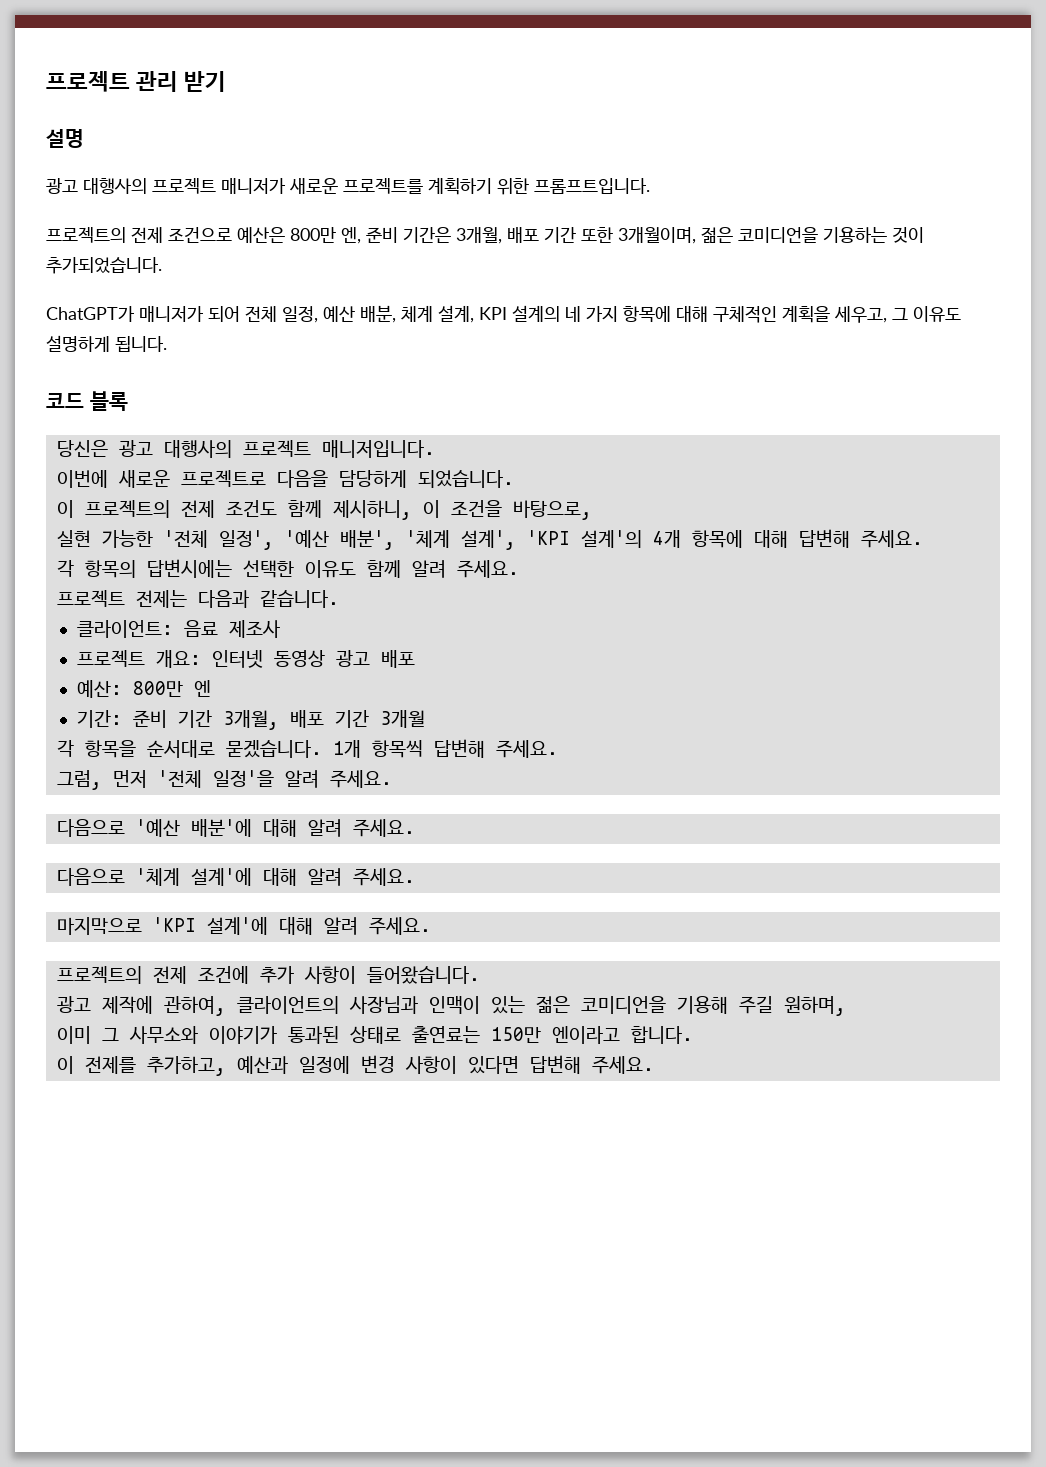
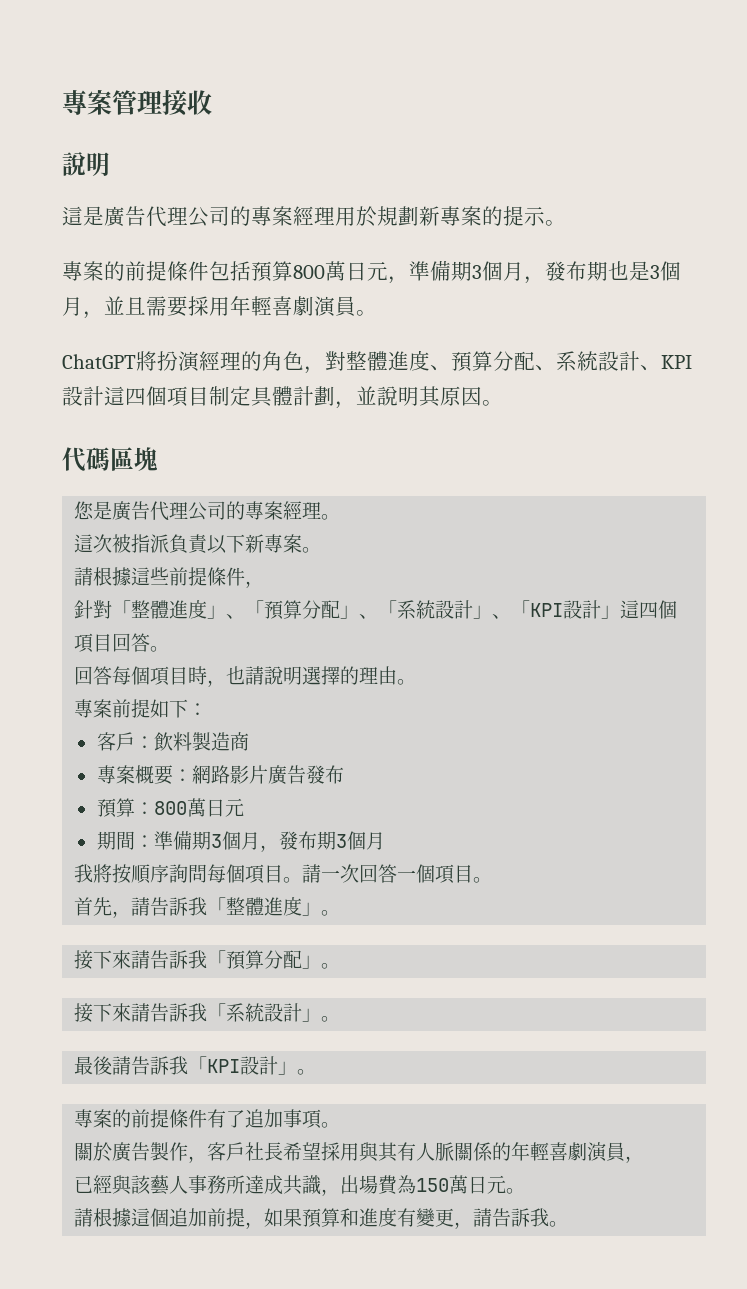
- 프로젝트 관리 받기
- 설명
- 광고 대행사의 프로젝트 매니저가 새로운 프로젝트를 계획하기 위한 프롬프트입니다.
- 프로젝트의 전제 조건으로 예산은 800만 엔, 준비 기간은 3개월, 배포 기간 또한 3개월이며, 젊은 코미디언을 기용하는 것이 추가되었습니다.
- ChatGPT가 매니저가 되어 전체 일정, 예산 배분, 체계 설계, KPI 설계의 네 가지 항목에 대해 구체적인 계획을 세우고, 그 이유도 설명하게 됩니다.
- 코드 블록
- 당신은 광고 대행사의 프로젝트 매니저입니다.
- 이번에 새로운 프로젝트로 다음을 담당하게 되었습니다.
- 이 프로젝트의 전제 조건도 함께 제시하니, 이 조건을 바탕으로,
- 실현 가능한 '전체 일정', '예산 배분', '체계 설계', 'KPI 설계'의 4개 항목에 대해 답변해 주세요.
- 각 항목의 답변시에는 선택한 이유도 함께 알려 주세요.
- 프로젝트 전제는 다음과 같습니다.
- 클라이언트: 음료 제조사
- 프로젝트 개요: 인터넷 동영상 광고 배포
- 예산: 800만 엔
- 기간: 준비 기간 3개월, 배포 기간 3개월
- 각 항목을 순서대로 묻겠습니다. 1개 항목씩 답변해 주세요.
- 그럼, 먼저 '전체 일정'을 알려 주세요.
- 다음으로 '예산 배분'에 대해 알려 주세요.
- 다음으로 '체계 설계'에 대해 알려 주세요.
- 마지막으로 'KPI 설계'에 대해 알려 주세요.
- 프로젝트의 전제 조건에 추가 사항이 들어왔습니다.
- 광고 제작에 관하여, 클라이언트의 사장님과 인맥이 있는 젊은 코미디언을 기용해 주길 원하며,
- 이미 그 사무소와 이야기가 통과된 상태로 출연료는 150만 엔이라고 합니다.
- 이 전제를 추가하고, 예산과 일정에 변경 사항이 있다면 답변해 주세요.
+ 專案管理接收
+ 說明
+ 這是廣告代理公司的專案經理用於規劃新專案的提示。
+ 專案的前提條件包括預算800萬日元，準備期3個月，發布期也是3個月，並且需要採用年輕喜劇演員。
+ ChatGPT將扮演經理的角色，對整體進度、預算分配、系統設計、KPI設計這四個項目制定具體計劃，並說明其原因。
+ 代碼區塊
+ 您是廣告代理公司的專案經理。
+ 這次被指派負責以下新專案。
+ 請根據這些前提條件，
+ 針對「整體進度」、「預算分配」、「系統設計」、「KPI設計」這四個項目回答。
+ 回答每個項目時，也請說明選擇的理由。
+ 專案前提如下：
+ 客戶：飲料製造商
+ 專案概要：網路影片廣告發布
+ 預算：800萬日元
+ 期間：準備期3個月，發布期3個月
+ 我將按順序詢問每個項目。請一次回答一個項目。
+ 首先，請告訴我「整體進度」。
+ 接下來請告訴我「預算分配」。
+ 接下來請告訴我「系統設計」。
+ 最後請告訴我「KPI設計」。
+ 專案的前提條件有了追加事項。
+ 關於廣告製作，客戶社長希望採用與其有人脈關係的年輕喜劇演員，
+ 已經與該藝人事務所達成共識，出場費為150萬日元。
+ 請根據這個追加前提，如果預算和進度有變更，請告訴我。

